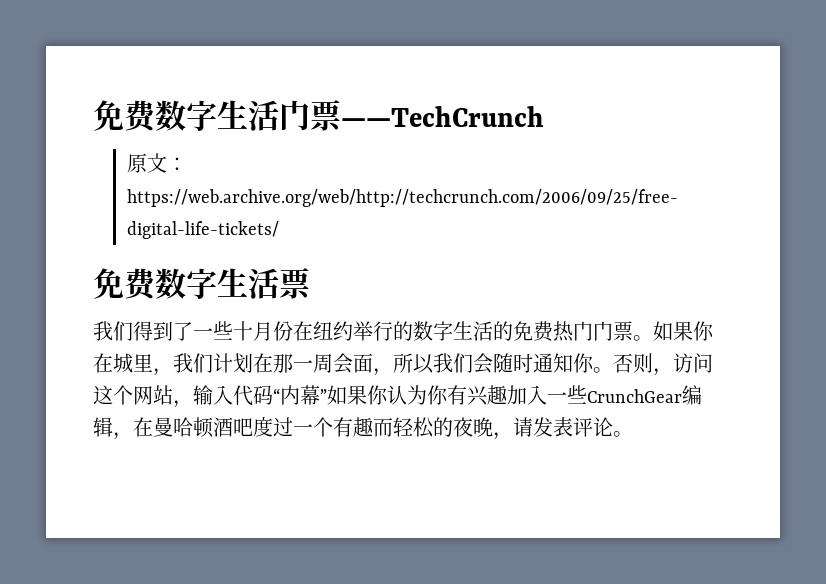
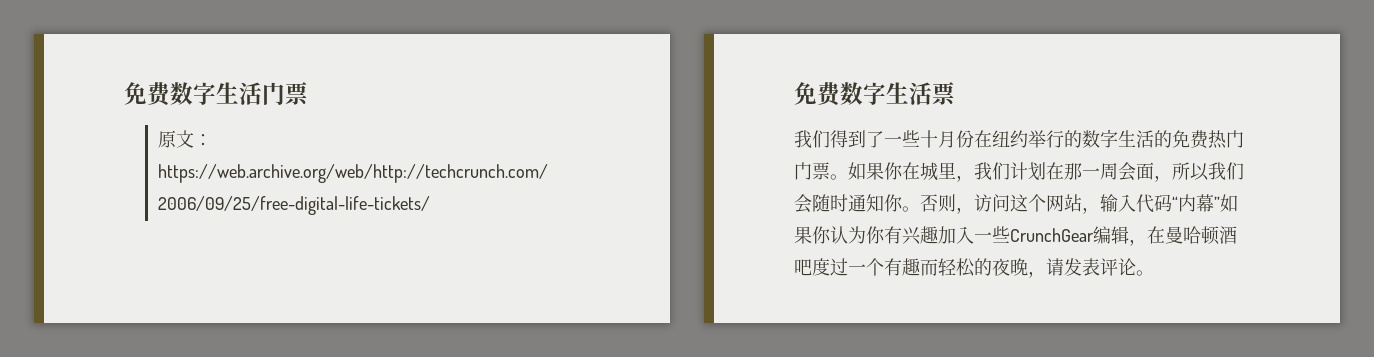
- 免费数字生活门票——TechCrunch
+ 免费数字生活门票

